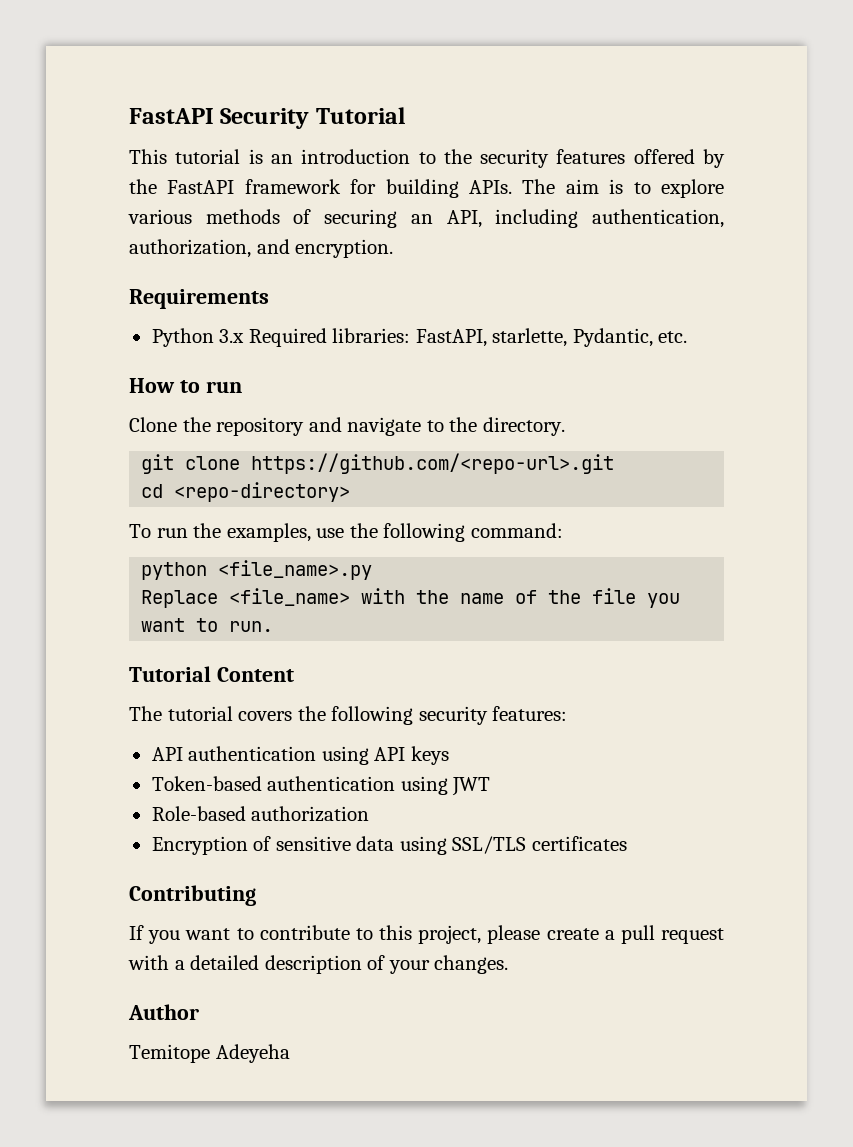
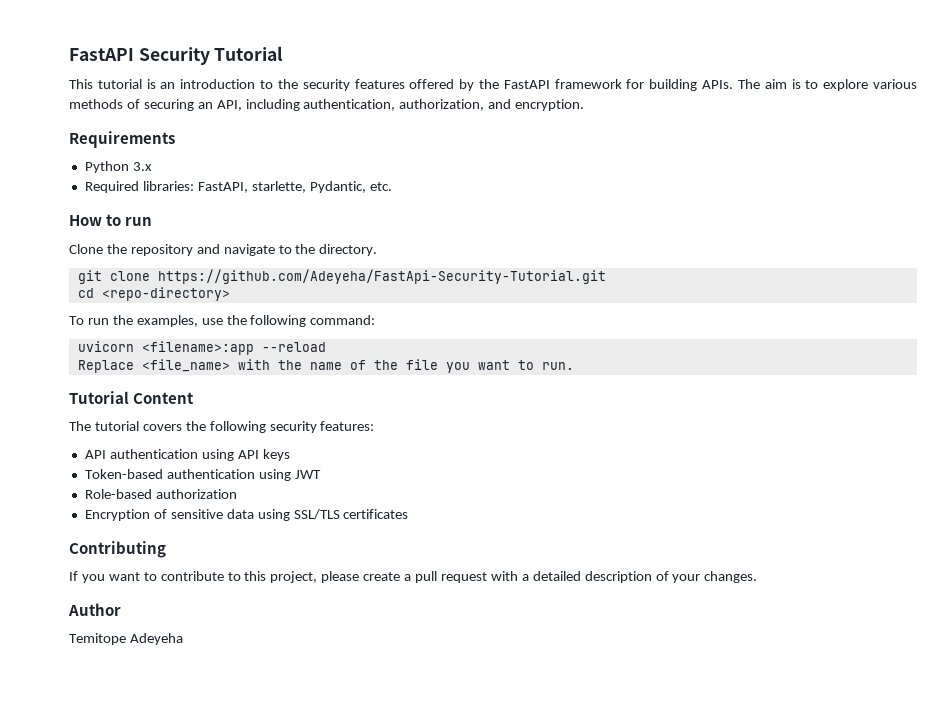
- Python 3.x Required libraries: FastAPI, starlette, Pydantic, etc.
+ Python 3.x
+ Required libraries: FastAPI, starlette, Pydantic, etc.
- git clone https://github.com/<repo-url>.git
+ git clone https://github.com/Adeyeha/FastApi-Security-Tutorial.git
- python <file_name>.py
+ uvicorn <filename>:app --reload

